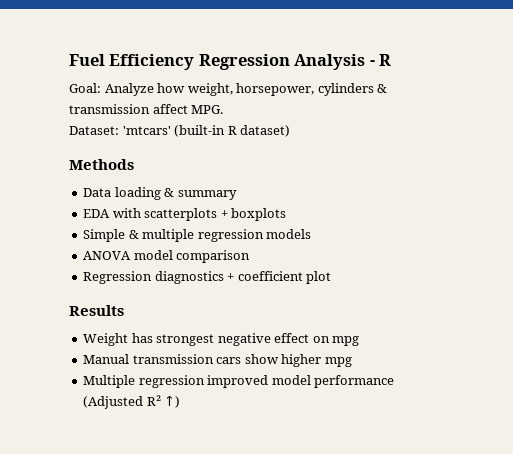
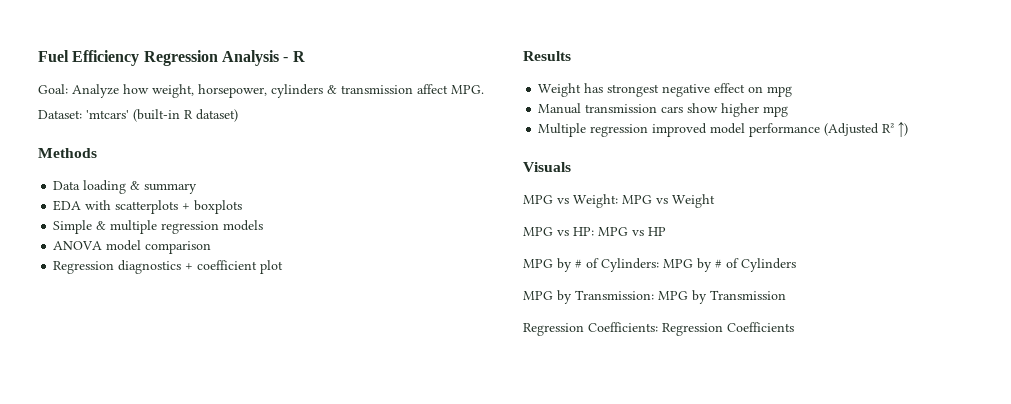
+ Visuals
+ MPG vs Weight: MPG vs Weight
+ MPG vs HP: MPG vs HP
+ MPG by # of Cylinders: MPG by # of Cylinders
+ MPG by Transmission: MPG by Transmission
+ Regression Coefficients: Regression Coefficients

